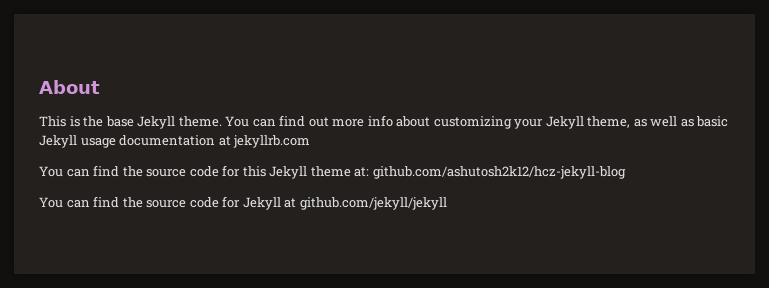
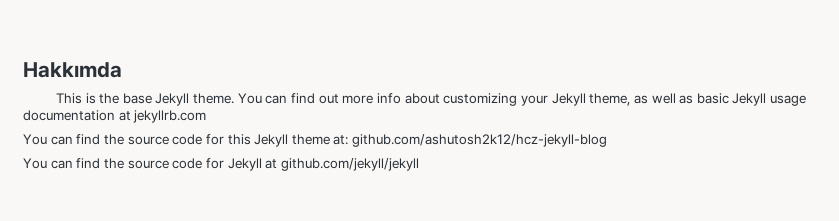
- About
+ Hakkımda

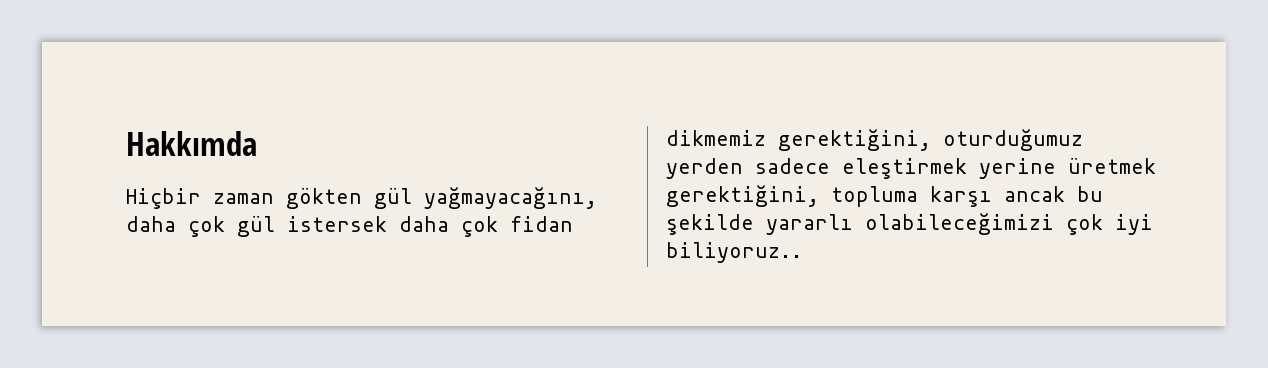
- This is the base Jekyll theme. You can find out more info about customizing your Jekyll theme, as well as basic Jekyll usage documentation at jekyllrb.com
- You can find the source code for this Jekyll theme at: github.com/ashutosh2k12/hcz-jekyll-blog
- You can find the source code for Jekyll at github.com/jekyll/jekyll
+ Hiçbir zaman gökten gül yağmayacağını, daha çok gül istersek daha çok fidan dikmemiz gerektiğini, oturduğumuz yerden sadece eleştirmek yerine üretmek gerektiğini, topluma karşı ancak bu şekilde yararlı olabileceğimizi çok iyi biliyoruz..

